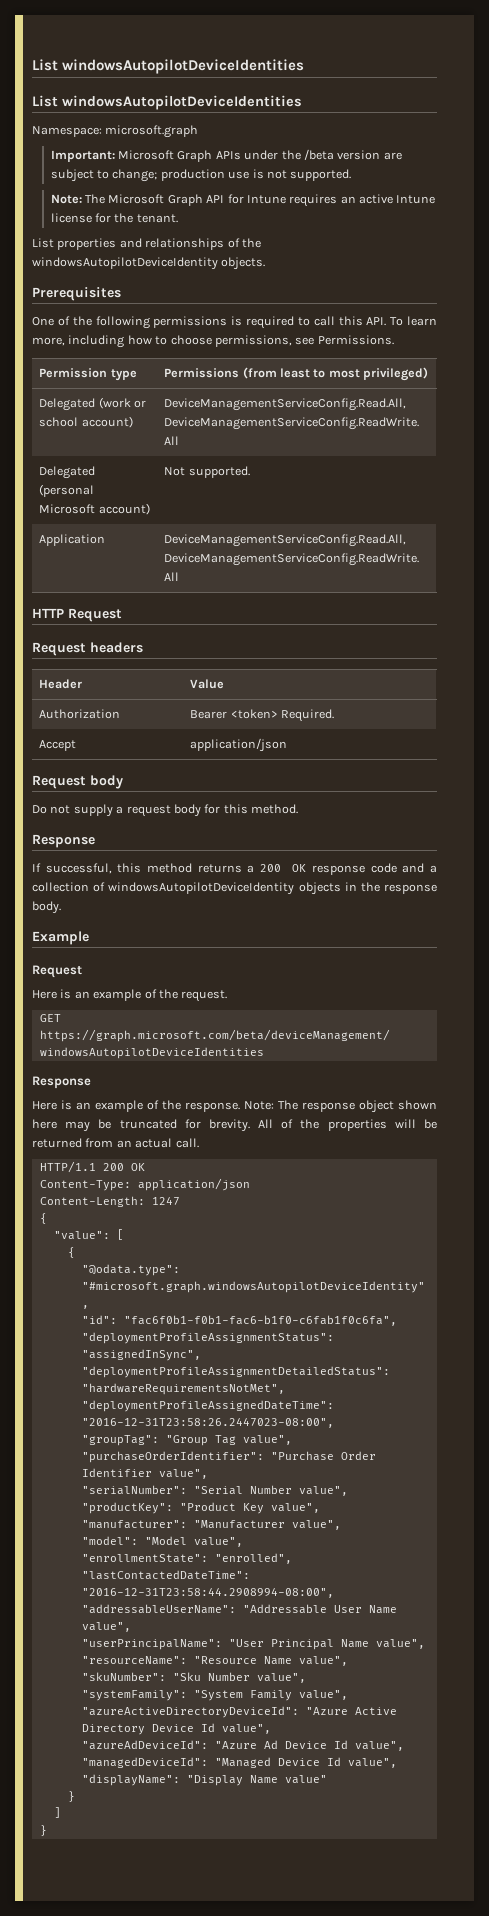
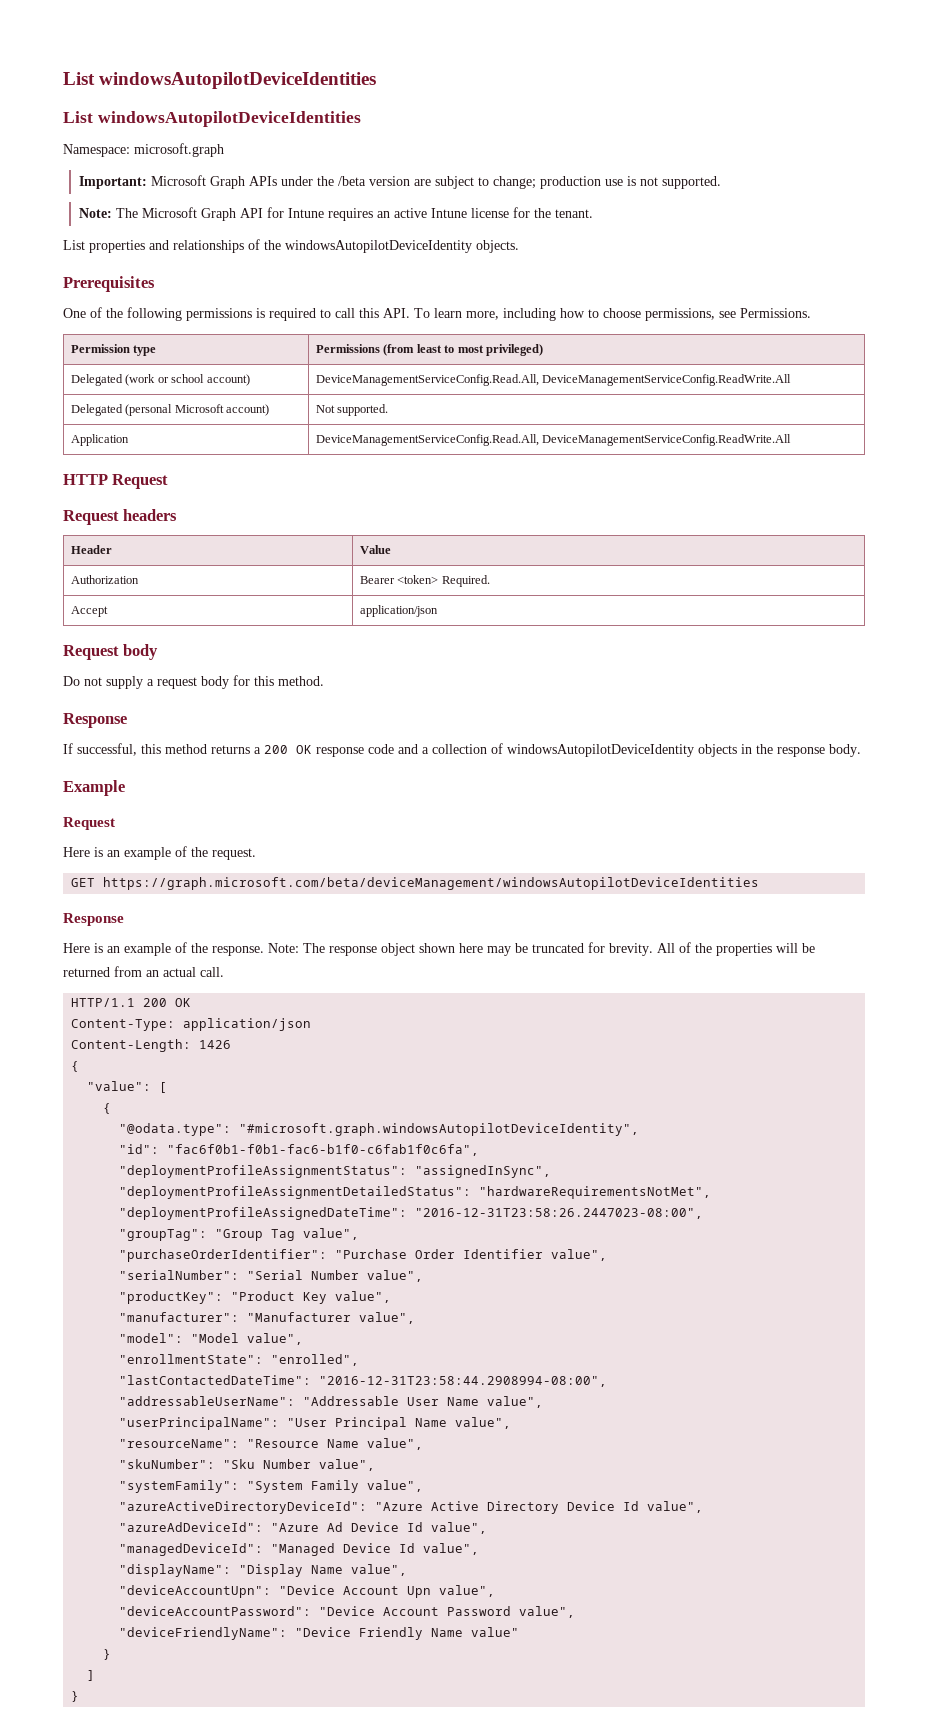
- Content-Length: 1247
+ Content-Length: 1426
- "displayName": "Display Name value"
+ "displayName": "Display Name value",
+ "deviceAccountUpn": "Device Account Upn value",
+ "deviceAccountPassword": "Device Account Password value",
+ "deviceFriendlyName": "Device Friendly Name value"

